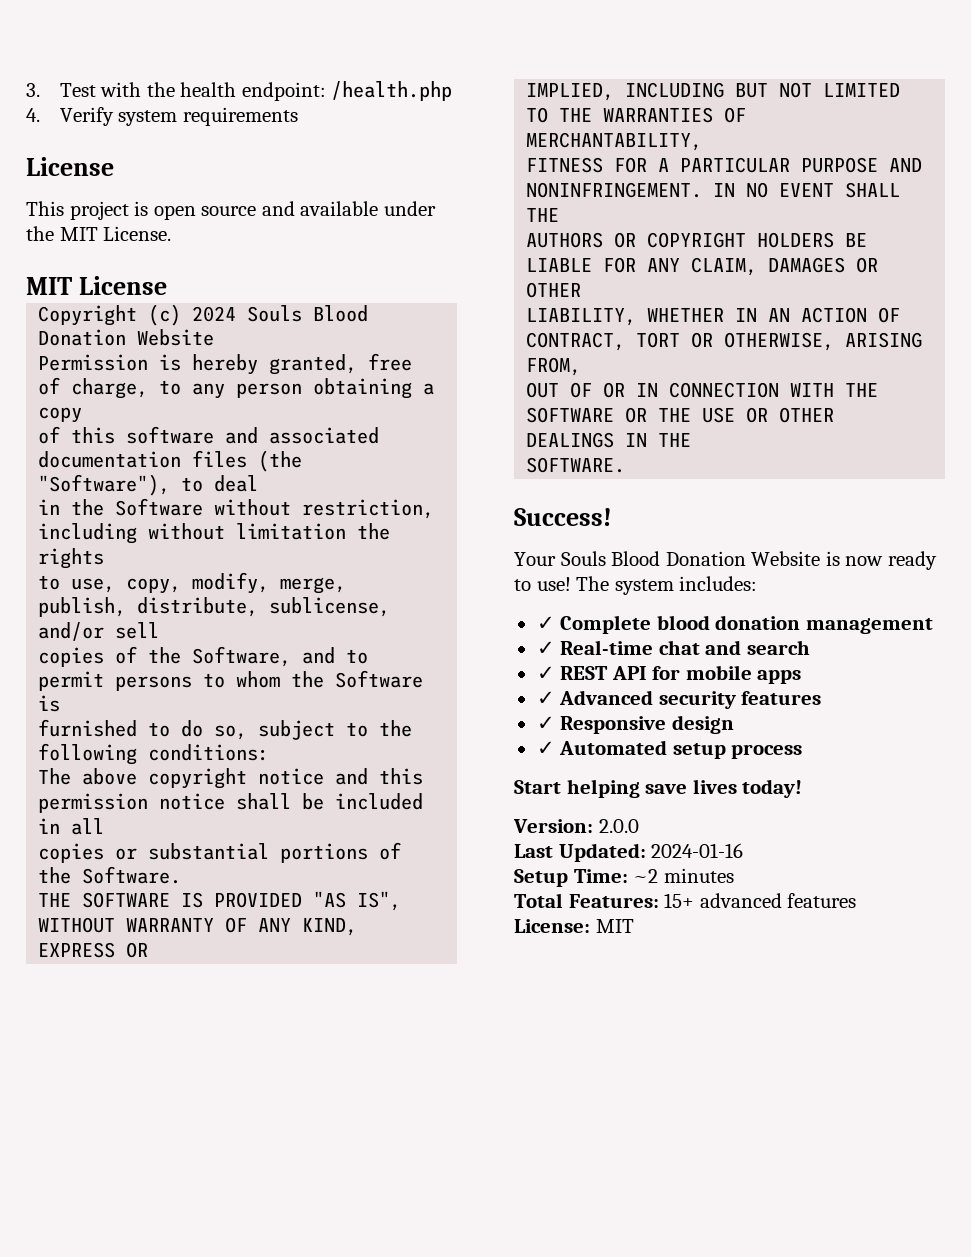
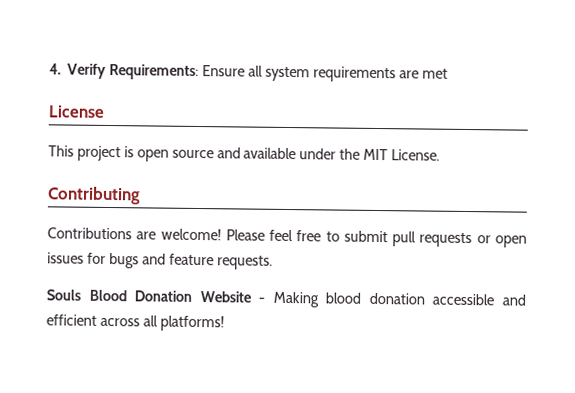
- 3. Test with the health endpoint: /health.php
- 4. Verify system requirements
+ 4. Verify Requirements: Ensure all system requirements are met
- MIT License
- Copyright (c) 2024 Souls Blood Donation Website
- Permission is hereby granted, free of charge, to any person obtaining a copy
- of this software and associated documentation files (the "Software"), to deal
- in the Software without restriction, including without limitation the rights
- to use, copy, modify, merge, publish, distribute, sublicense, and/or sell
- copies of the Software, and to permit persons to whom the Software is
- furnished to do so, subject to the following conditions:
- The above copyright notice and this permission notice shall be included in all
- copies or substantial portions of the Software.
- THE SOFTWARE IS PROVIDED "AS IS", WITHOUT WARRANTY OF ANY KIND, EXPRESS OR
- IMPLIED, INCLUDING BUT NOT LIMITED TO THE WARRANTIES OF MERCHANTABILITY,
- FITNESS FOR A PARTICULAR PURPOSE AND NONINFRINGEMENT. IN NO EVENT SHALL THE
- AUTHORS OR COPYRIGHT HOLDERS BE LIABLE FOR ANY CLAIM, DAMAGES OR OTHER
- LIABILITY, WHETHER IN AN ACTION OF CONTRACT, TORT OR OTHERWISE, ARISING FROM,
- OUT OF OR IN CONNECTION WITH THE SOFTWARE OR THE USE OR OTHER DEALINGS IN THE
- SOFTWARE.
- Success!
- Your Souls Blood Donation Website is now ready to use! The system includes:
- ✓ Complete blood donation management
- ✓ Real-time chat and search
- ✓ REST API for mobile apps
- ✓ Advanced security features
- ✓ Responsive design
- ✓ Automated setup process
- Start helping save lives today!
- Version: 2.0.0
- Last Updated: 2024-01-16
- Setup Time: ~2 minutes
- Total Features: 15+ advanced features
- License: MIT
+ Contributing
+ Contributions are welcome! Please feel free to submit pull requests or open issues for bugs and feature requests.
+ Souls Blood Donation Website - Making blood donation accessible and efficient across all platforms!

